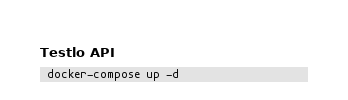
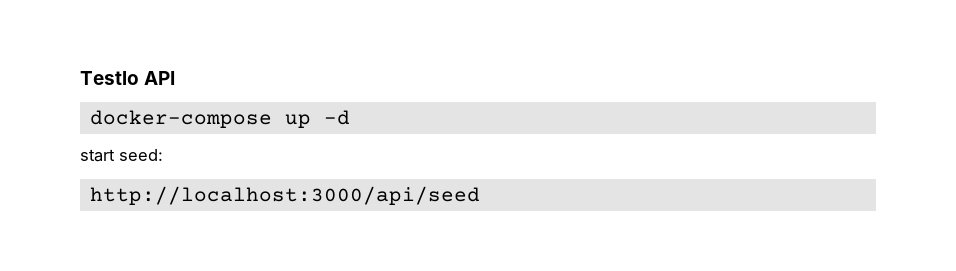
+ start seed:
+ http://localhost:3000/api/seed

